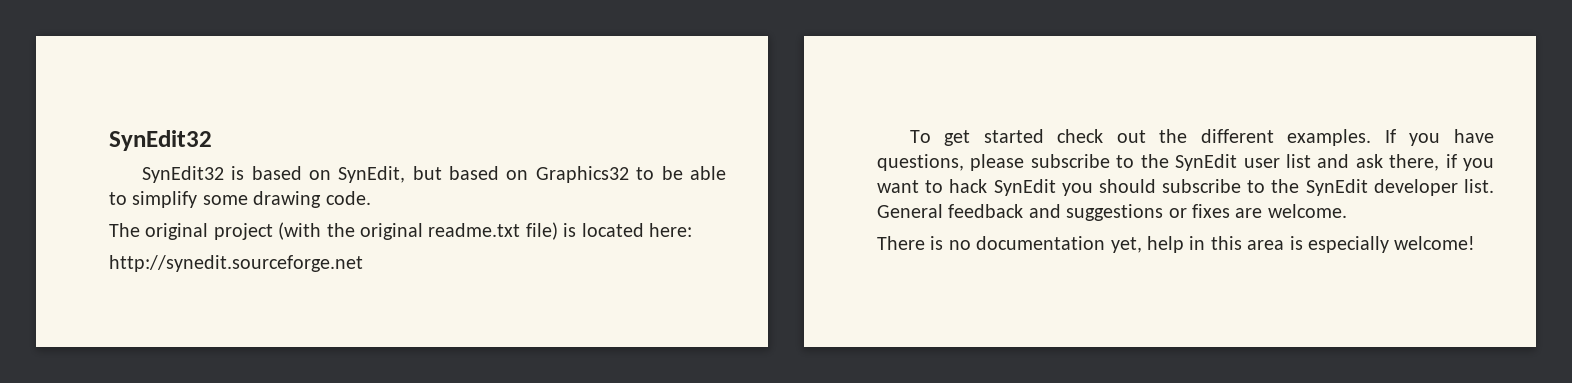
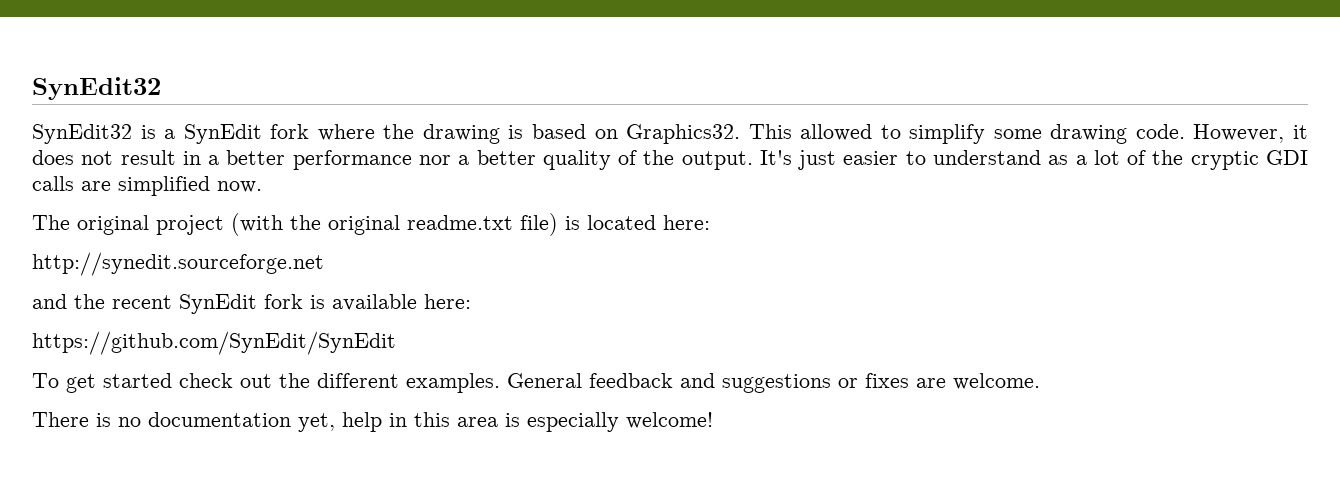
- SynEdit32 is based on SynEdit, but based on Graphics32 to be able to simplify some drawing code.
+ SynEdit32 is a SynEdit fork where the drawing is based on Graphics32. This allowed to simplify some drawing code. However, it does not result in a better performance nor a better quality of the output. It's just easier to understand as a lot of the cryptic GDI calls are simplified now.
+ and the recent SynEdit fork is available here:
+ https://github.com/SynEdit/SynEdit
- If you have questions, please subscribe to the SynEdit user list and ask there, if you want to hack SynEdit you should subscribe to the SynEdit developer list.

